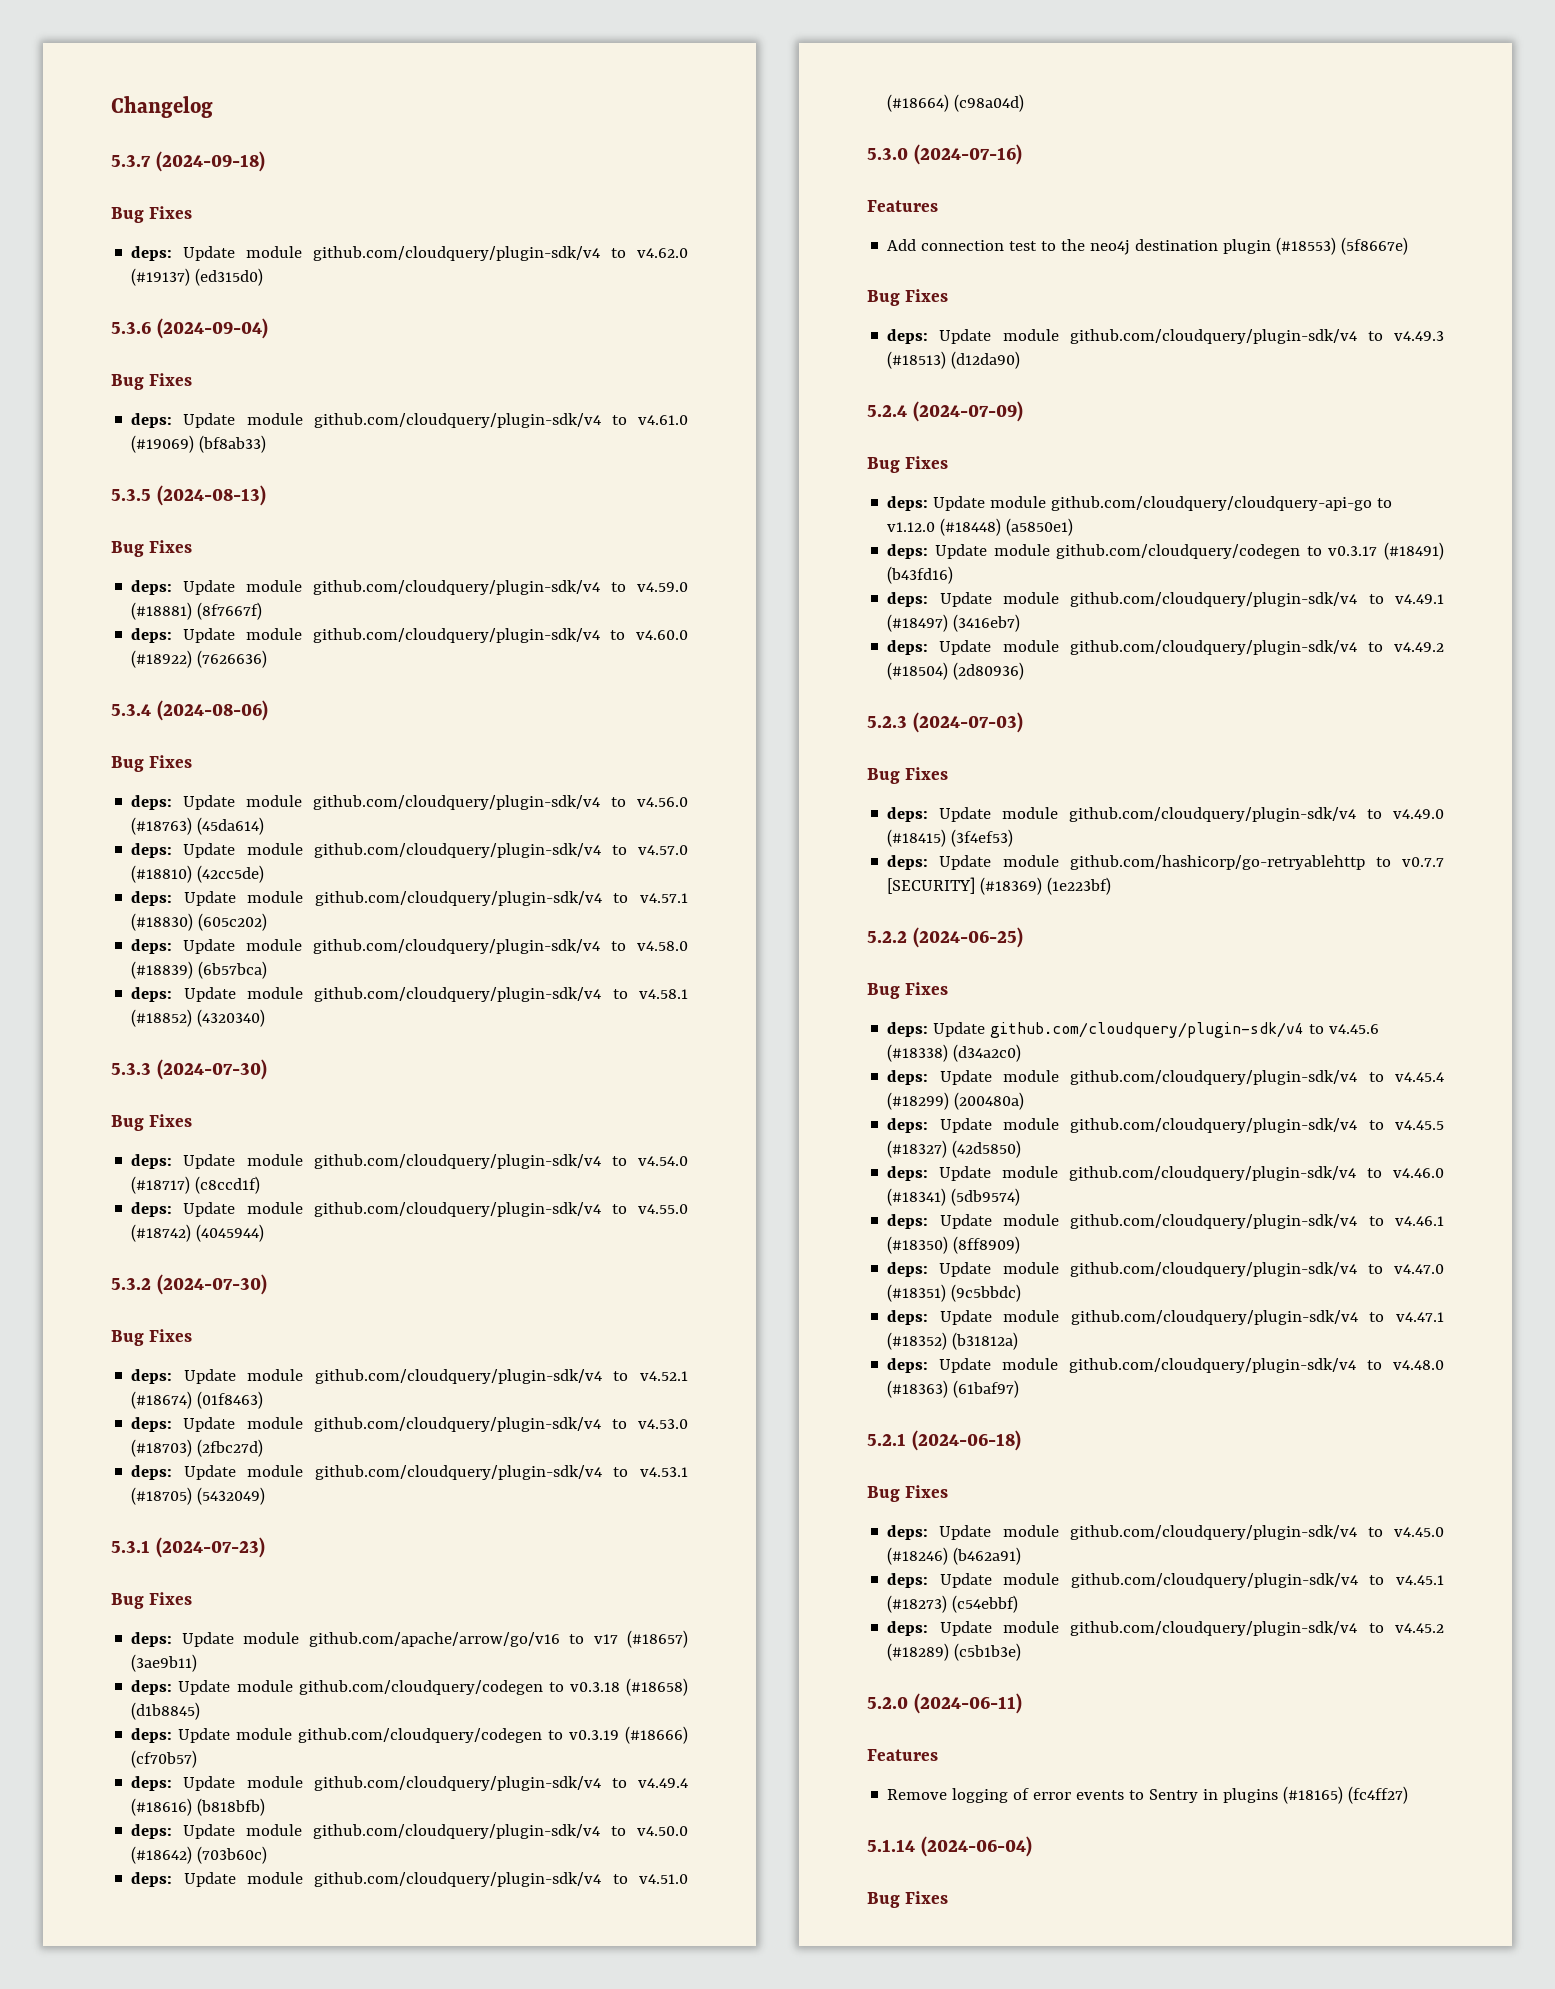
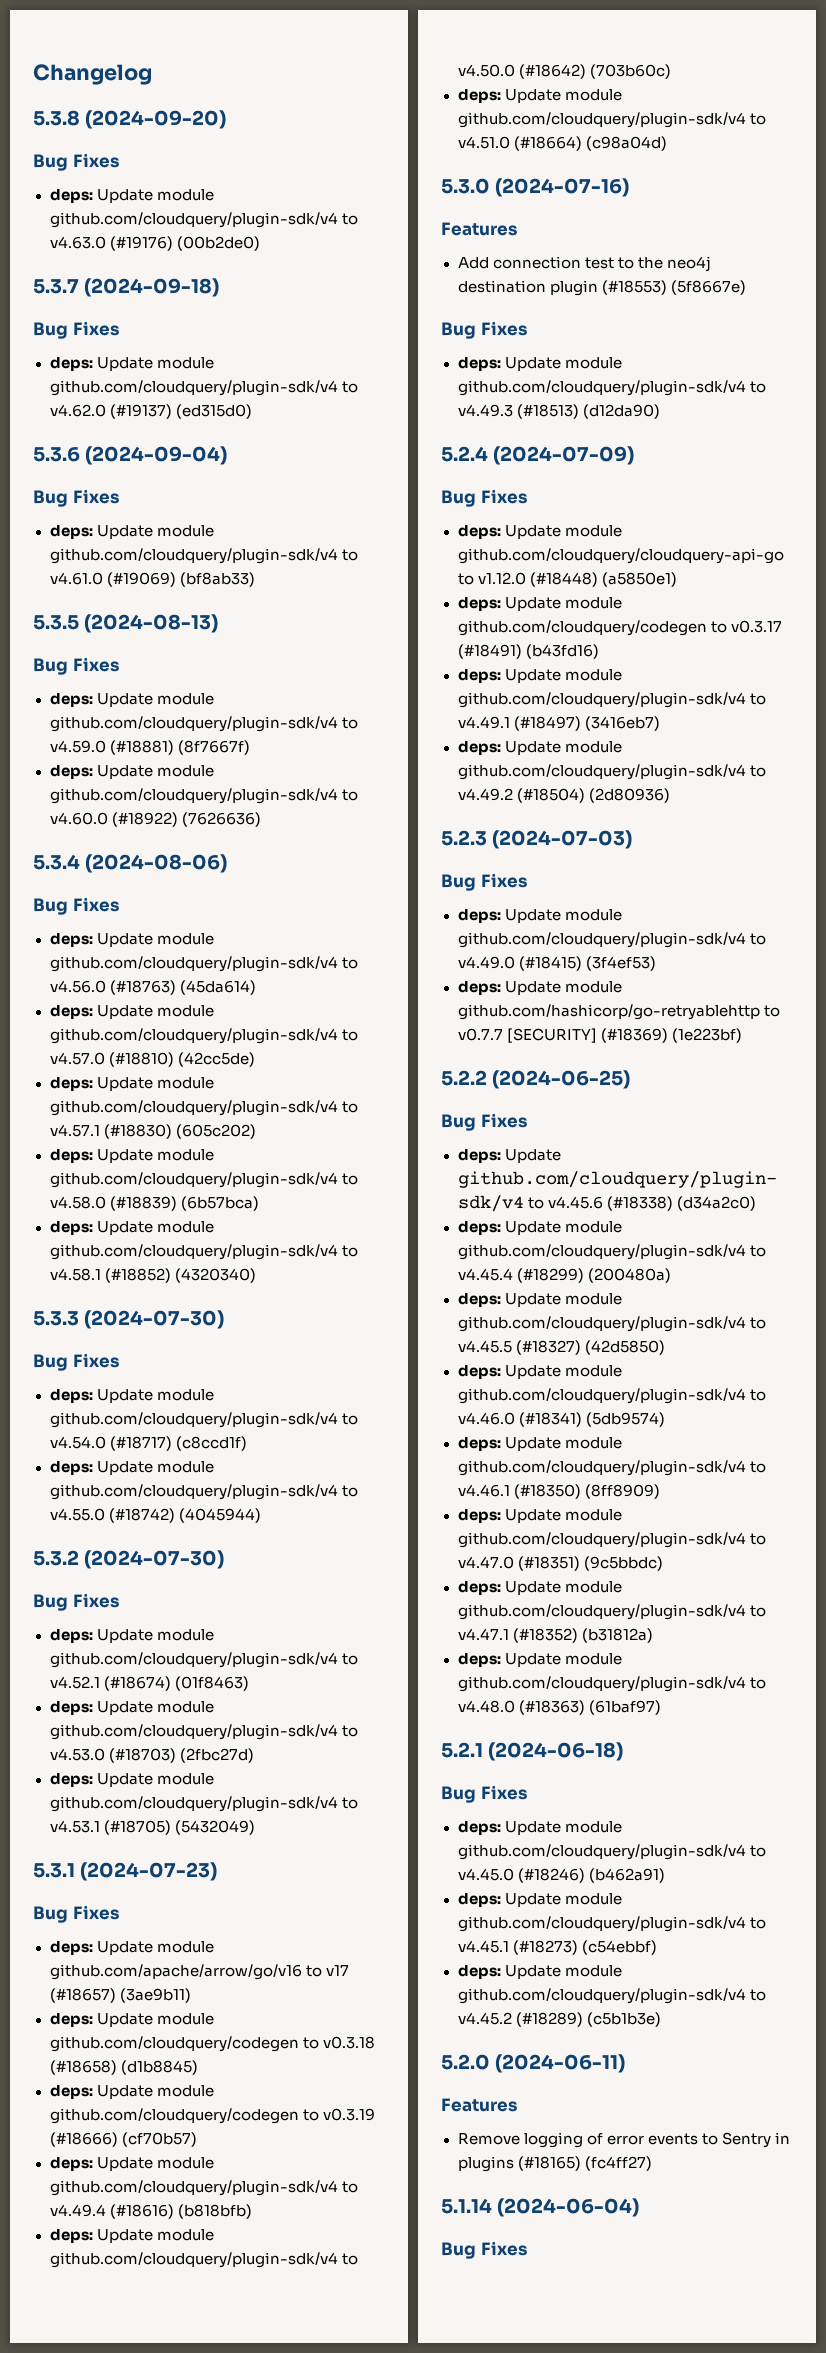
+ 5.3.8 (2024-09-20)
+ Bug Fixes
+ deps: Update module github.com/cloudquery/plugin-sdk/v4 to v4.63.0 (#19176) (00b2de0)

